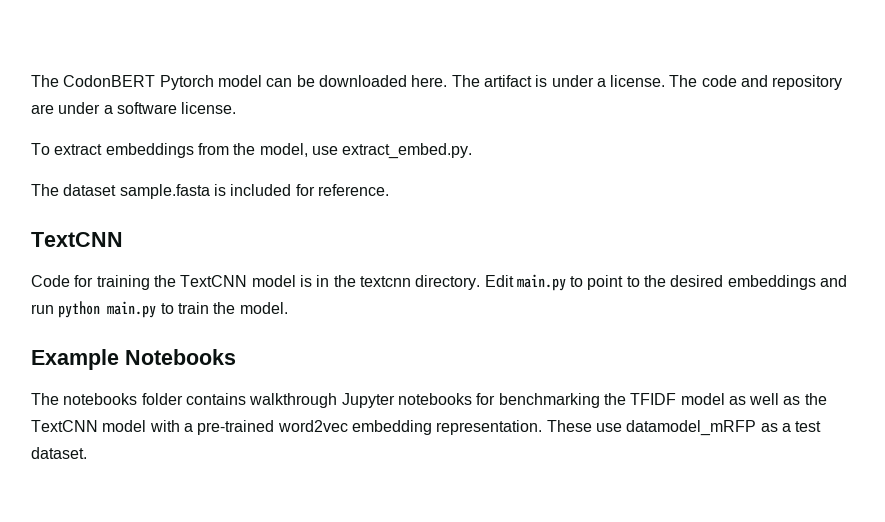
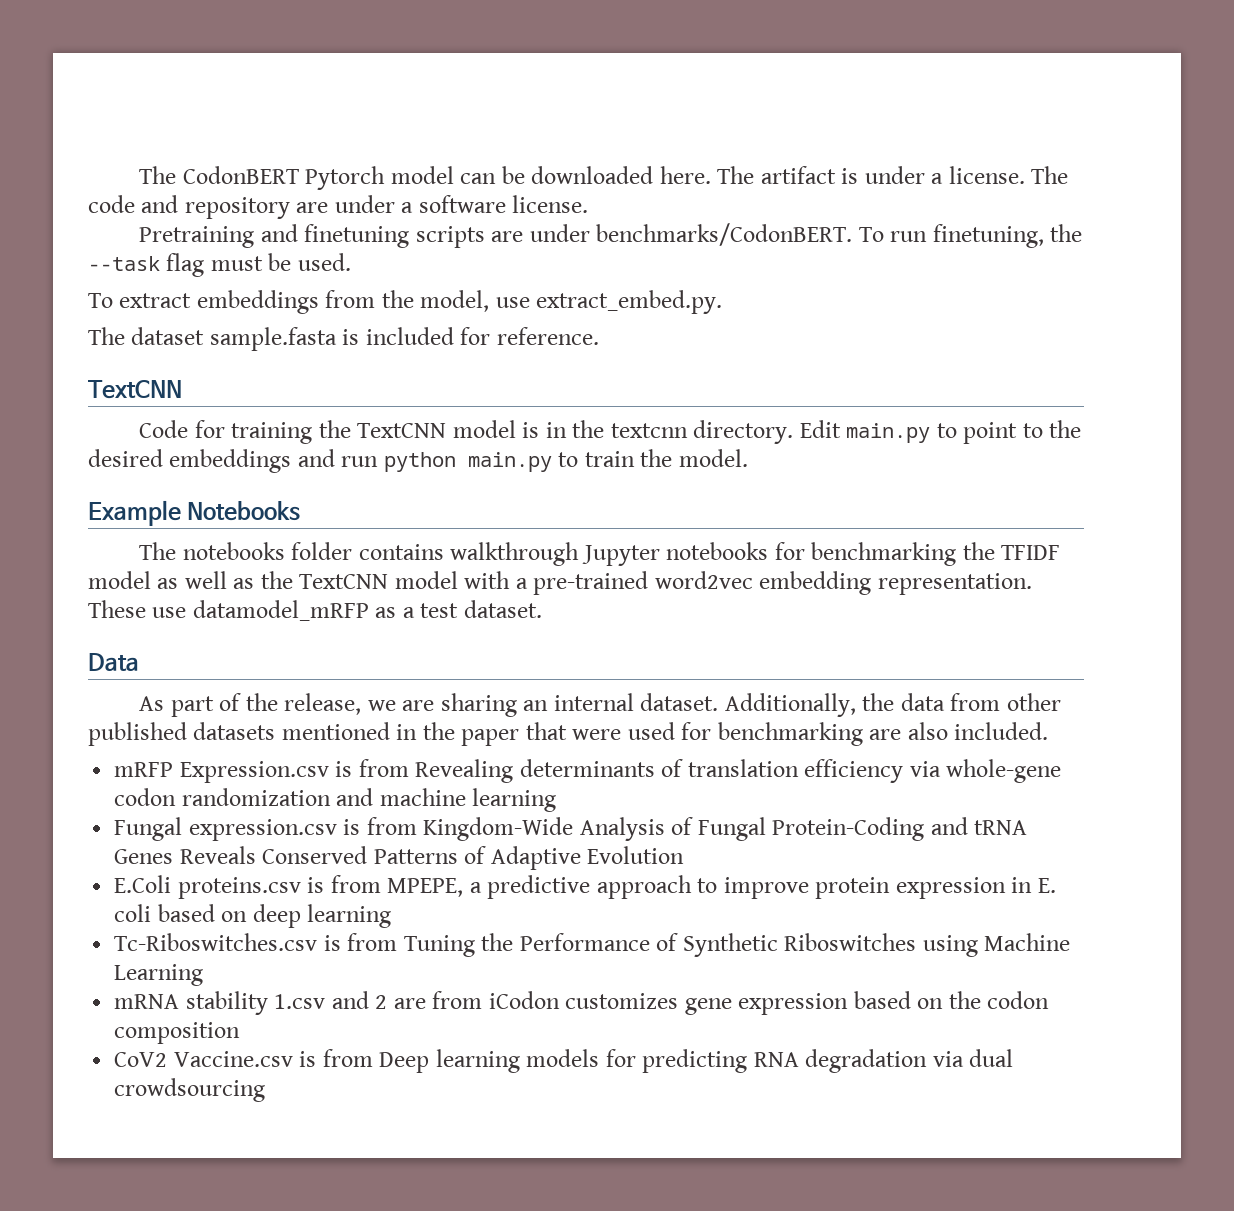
+ Pretraining and finetuning scripts are under benchmarks/CodonBERT. To run finetuning, the --task flag must be used.
+ Data
+ As part of the release, we are sharing an internal dataset. Additionally, the data from other published datasets mentioned in the paper that were used for benchmarking are also included.
+ mRFP Expression.csv is from Revealing determinants of translation efficiency via whole-gene codon randomization and machine learning
+ Fungal expression.csv is from Kingdom-Wide Analysis of Fungal Protein-Coding and tRNA Genes Reveals Conserved Patterns of Adaptive Evolution
+ E.Coli proteins.csv is from MPEPE, a predictive approach to improve protein expression in E. coli based on deep learning
+ Tc-Riboswitches.csv is from Tuning the Performance of Synthetic Riboswitches using Machine Learning
+ mRNA stability 1.csv and 2 are from iCodon customizes gene expression based on the codon composition
+ CoV2 Vaccine.csv is from Deep learning models for predicting RNA degradation via dual crowdsourcing

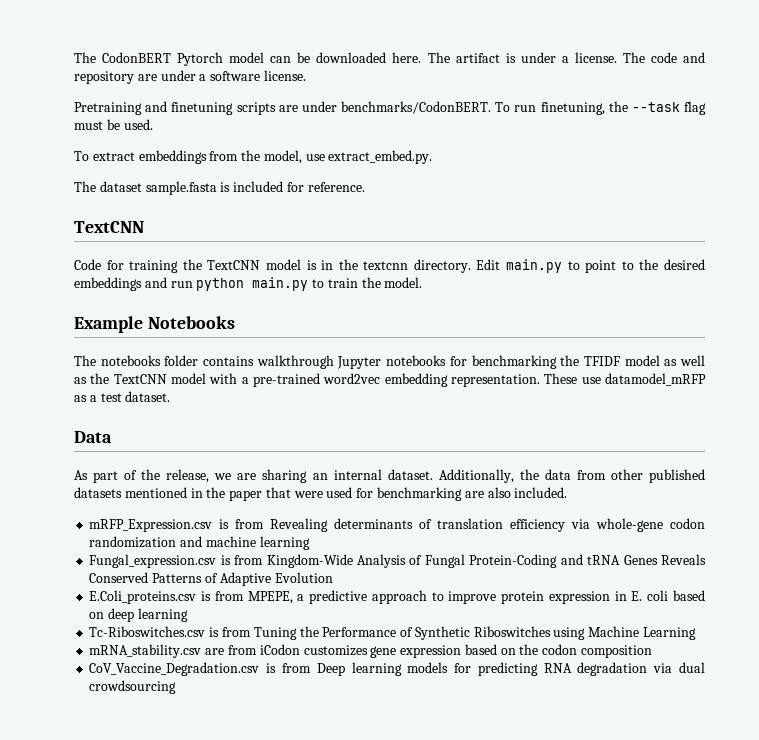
- mRFP Expression.csv is from Revealing determinants of translation efficiency via whole-gene codon randomization and machine learning
+ mRFP_Expression.csv is from Revealing determinants of translation efficiency via whole-gene codon randomization and machine learning
- Fungal expression.csv is from Kingdom-Wide Analysis of Fungal Protein-Coding and tRNA Genes Reveals Conserved Patterns of Adaptive Evolution
+ Fungal_expression.csv is from Kingdom-Wide Analysis of Fungal Protein-Coding and tRNA Genes Reveals Conserved Patterns of Adaptive Evolution
- E.Coli proteins.csv is from MPEPE, a predictive approach to improve protein expression in E. coli based on deep learning
+ E.Coli_proteins.csv is from MPEPE, a predictive approach to improve protein expression in E. coli based on deep learning
- mRNA stability 1.csv and 2 are from iCodon customizes gene expression based on the codon composition
+ mRNA_stability.csv are from iCodon customizes gene expression based on the codon composition
- CoV2 Vaccine.csv is from Deep learning models for predicting RNA degradation via dual crowdsourcing
+ CoV_Vaccine_Degradation.csv is from Deep learning models for predicting RNA degradation via dual crowdsourcing

